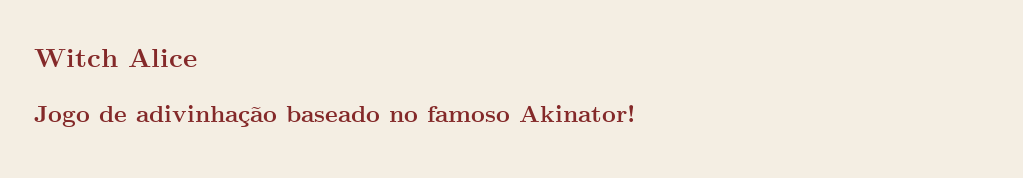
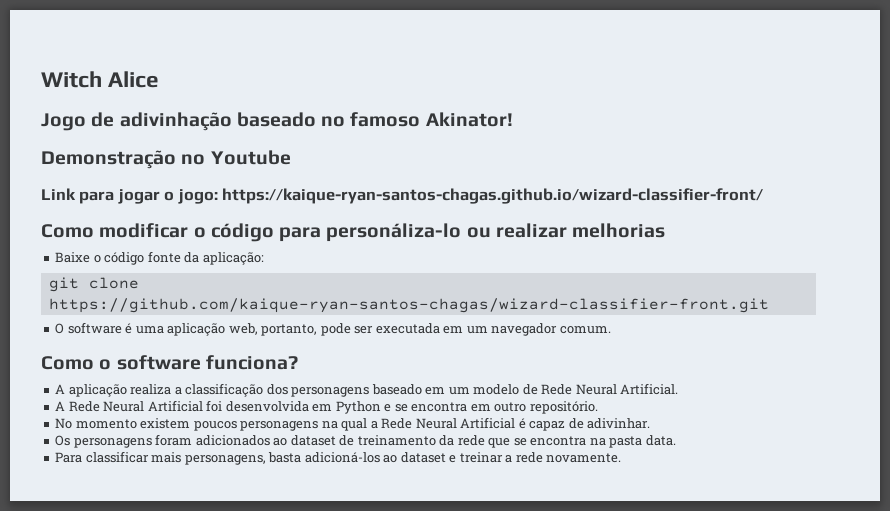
+ Demonstração no Youtube
+ Link para jogar o jogo: https://kaique-ryan-santos-chagas.github.io/wizard-classifier-front/
+ Como modificar o código para personáliza-lo ou realizar melhorias
+ Baixe o código fonte da aplicação:
+ git clone https://github.com/kaique-ryan-santos-chagas/wizard-classifier-front.git
+ O software é uma aplicação web, portanto, pode ser executada em um navegador comum.
+ Como o software funciona?
+ A aplicação realiza a classificação dos personagens baseado em um modelo de Rede Neural Artificial.
+ A Rede Neural Artificial foi desenvolvida em Python e se encontra em outro repositório.
+ No momento existem poucos personagens na qual a Rede Neural Artificial é capaz de adivinhar.
+ Os personagens foram adicionados ao dataset de treinamento da rede que se encontra na pasta data.
+ Para classificar mais personagens, basta adicioná-los ao dataset e treinar a rede novamente.

